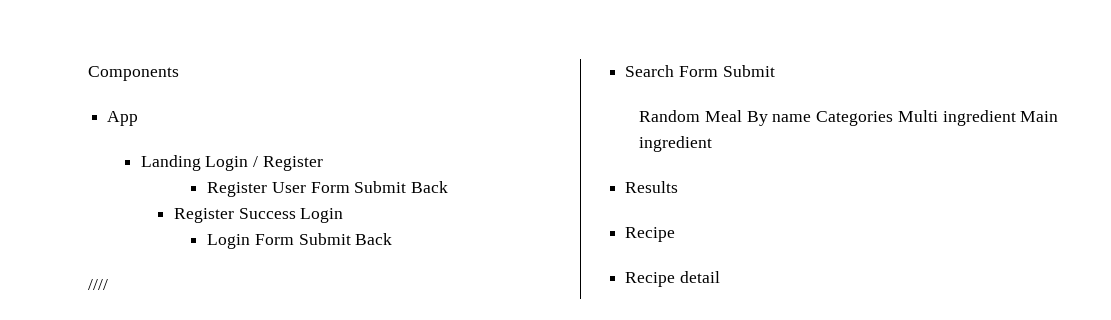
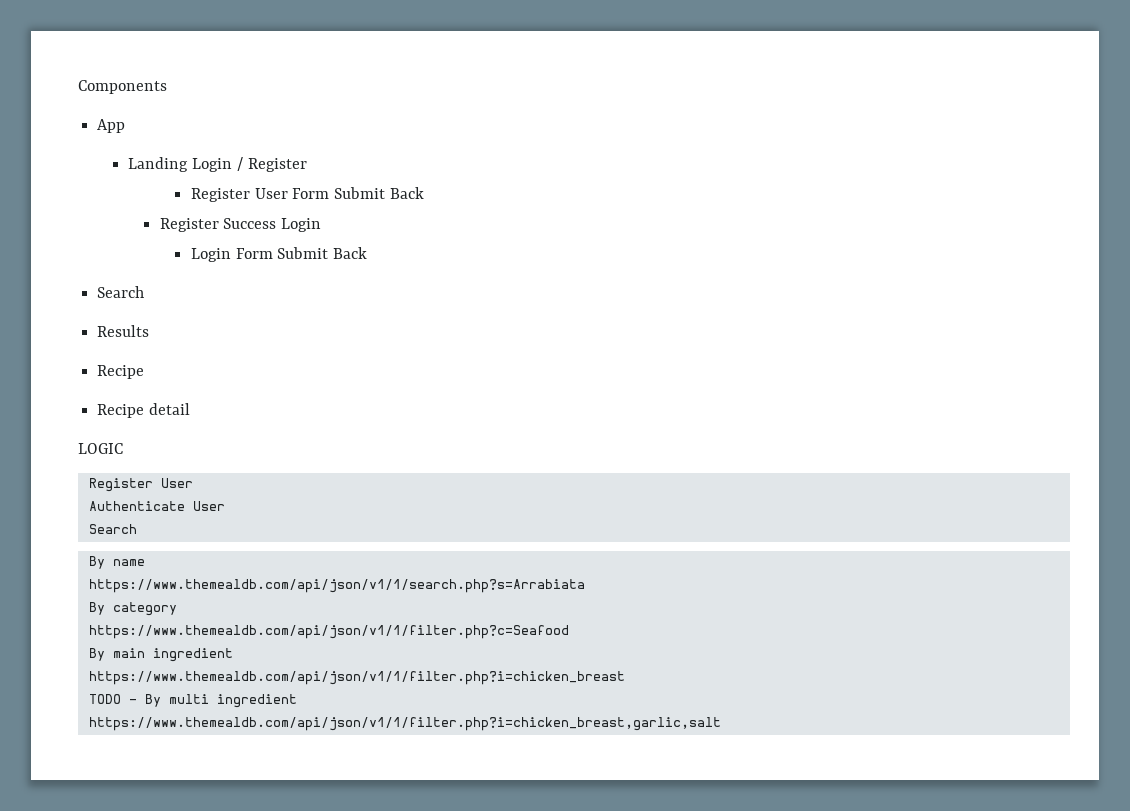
  Login Form Submit Back
- ////
- Search Form Submit
- Random Meal By name Categories Multi ingredient Main ingredient
+ Search
  Results
  Recipe
  Recipe detail
+ LOGIC
+ Register User
+ Authenticate User
+ Search
+ By name
+ https://www.themealdb.com/api/json/v1/1/search.php?s=Arrabiata
+ By category
+ https://www.themealdb.com/api/json/v1/1/filter.php?c=Seafood
+ By main ingredient
+ https://www.themealdb.com/api/json/v1/1/filter.php?i=chicken_breast
+ TODO - By multi ingredient
+ https://www.themealdb.com/api/json/v1/1/filter.php?i=chicken_breast,garlic,salt

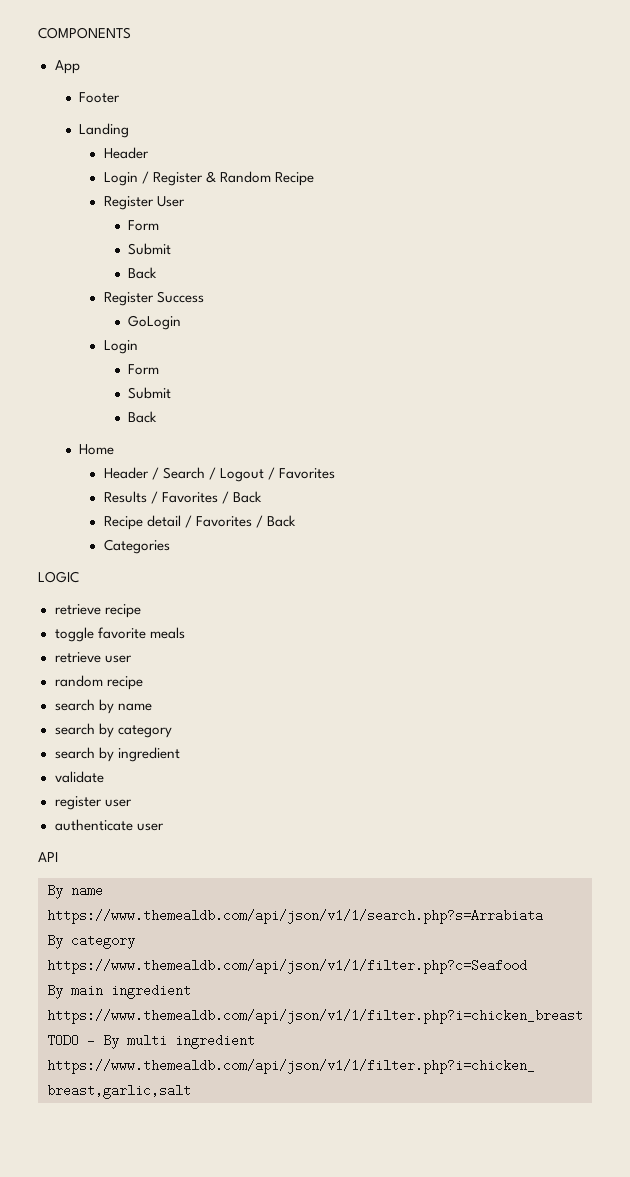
- Components
+ COMPONENTS
+ Footer
- Landing Login / Register
- Register User Form Submit Back
+ Landing
+ Header
+ Login / Register & Random Recipe
+ Register User
+ Form
+ Submit
+ Back
- Register Success Login
- Login Form Submit Back
- Search
- Results
- Recipe
- Recipe detail
+ Register Success
+ GoLogin
+ Login
+ Form
+ Submit
+ Back
+ Home
+ Header / Search / Logout / Favorites
+ Results / Favorites / Back
+ Recipe detail / Favorites / Back
+ Categories
  LOGIC
- Register User
- Authenticate User
- Search
+ retrieve recipe
+ toggle favorite meals
+ retrieve user
+ random recipe
+ search by name
+ search by category
+ search by ingredient
+ validate
+ register user
+ authenticate user
+ API

